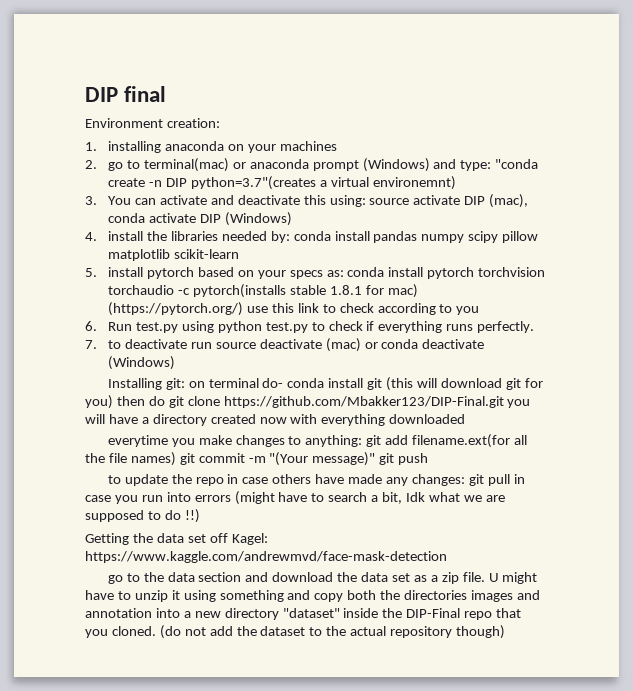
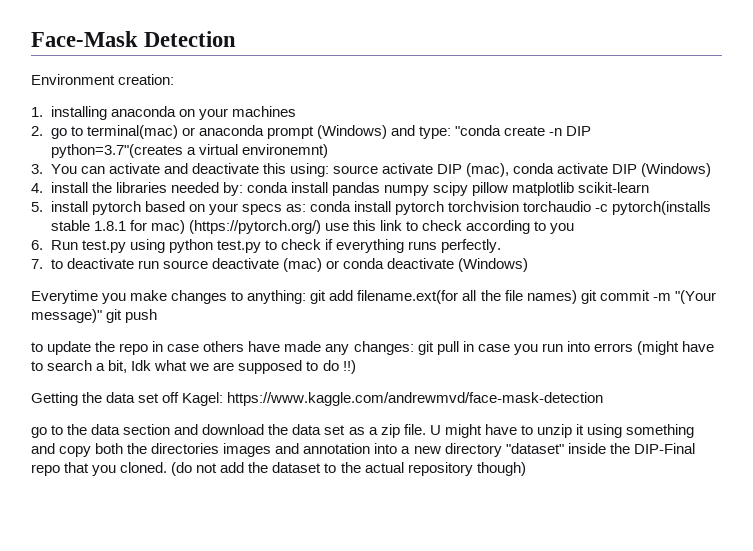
- DIP final
+ Face-Mask Detection
- Installing git: on terminal do- conda install git (this will download git for you) then do git clone https://github.com/Mbakker123/DIP-Final.git you will have a directory created now with everything downloaded
- everytime you make changes to anything: git add filename.ext(for all the file names) git commit -m "(Your message)" git push
+ Everytime you make changes to anything: git add filename.ext(for all the file names) git commit -m "(Your message)" git push

